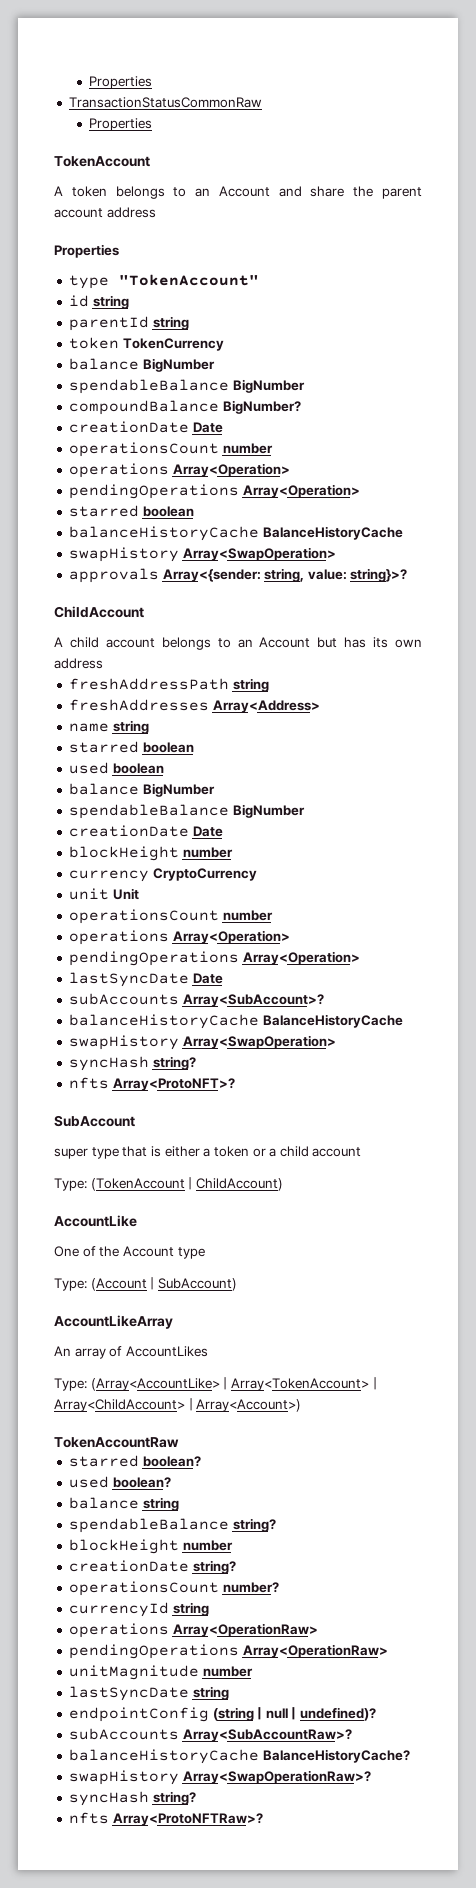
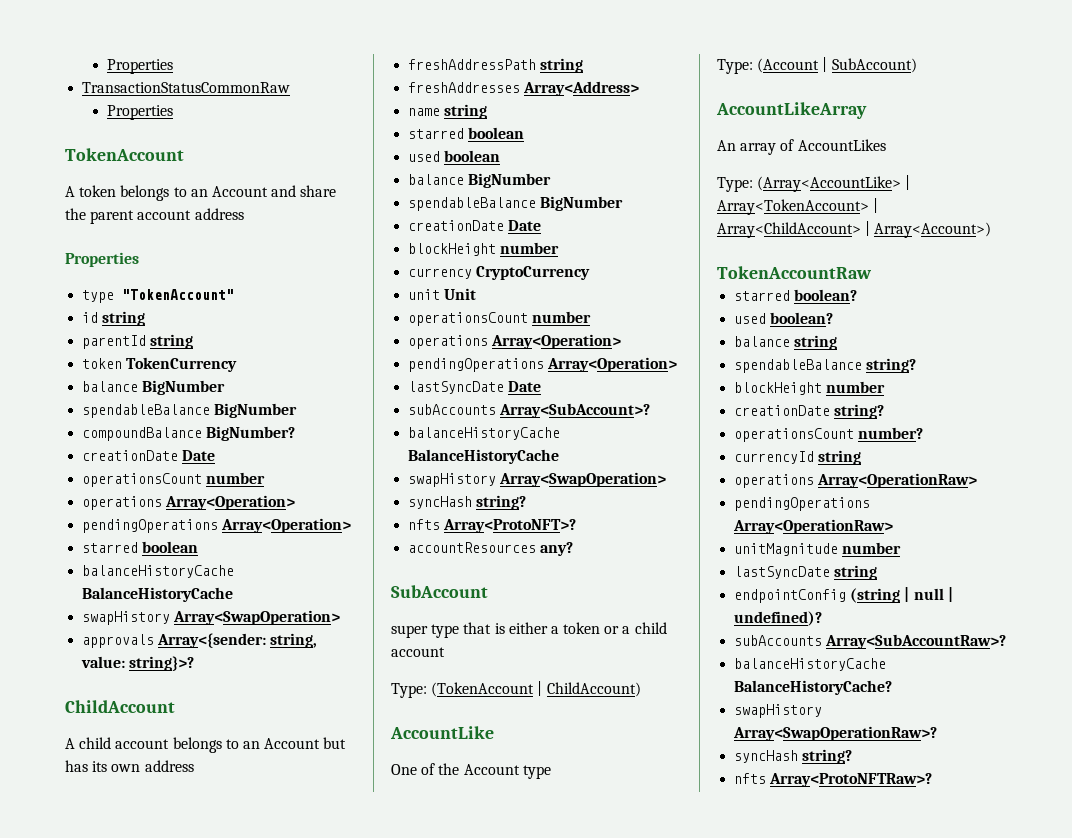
+ accountResources any?

